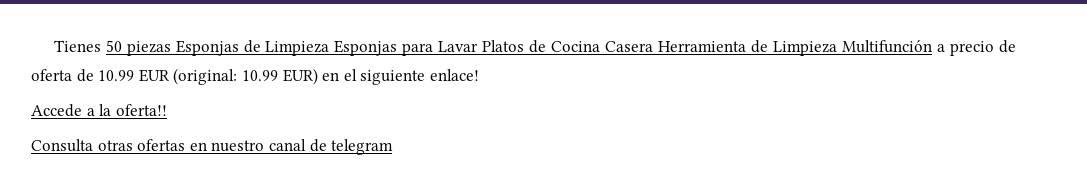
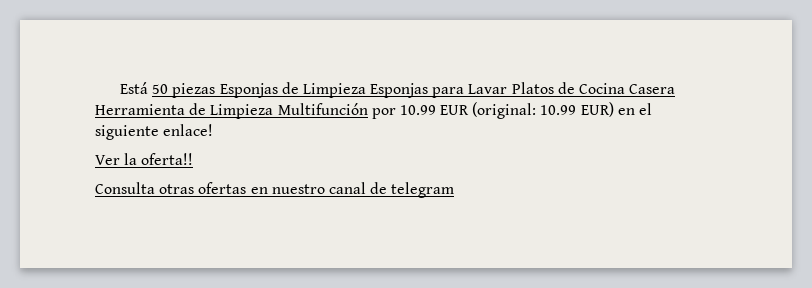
- Tienes 50 piezas Esponjas de Limpieza Esponjas para Lavar Platos de Cocina Casera Herramienta de Limpieza Multifunción a precio de oferta de 10.99 EUR (original: 10.99 EUR) en el siguiente enlace!
+ Está 50 piezas Esponjas de Limpieza Esponjas para Lavar Platos de Cocina Casera Herramienta de Limpieza Multifunción por 10.99 EUR (original: 10.99 EUR) en el siguiente enlace!
- Accede a la oferta!!
+ Ver la oferta!!

